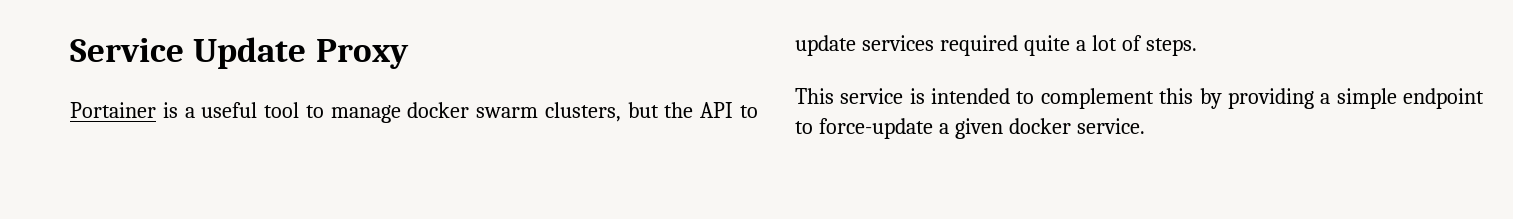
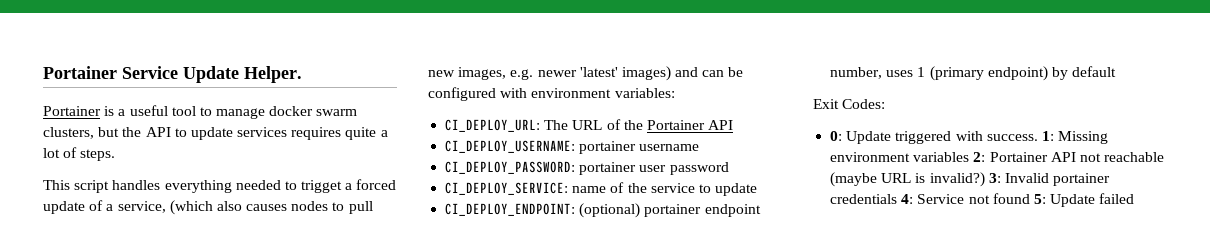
- Service Update Proxy
+ Portainer Service Update Helper.
- Portainer is a useful tool to manage docker swarm clusters, but the API to update services required quite a lot of steps.
+ Portainer is a useful tool to manage docker swarm clusters, but the API to update services requires quite a lot of steps.
- This service is intended to complement this by providing a simple endpoint to force-update a given docker service.
+ This script handles everything needed to trigget a forced update of a service, (which also causes nodes to pull new images, e.g. newer 'latest' images) and can be configured with environment variables:
+ CI_DEPLOY_URL: The URL of the Portainer API
+ CI_DEPLOY_USERNAME: portainer username
+ CI_DEPLOY_PASSWORD: portainer user password
+ CI_DEPLOY_SERVICE: name of the service to update
+ CI_DEPLOY_ENDPOINT: (optional) portainer endpoint number, uses 1 (primary endpoint) by default
+ Exit Codes:
+ 0: Update triggered with success. 1: Missing environment variables 2: Portainer API not reachable (maybe URL is invalid?) 3: Invalid portainer credentials 4: Service not found 5: Update failed

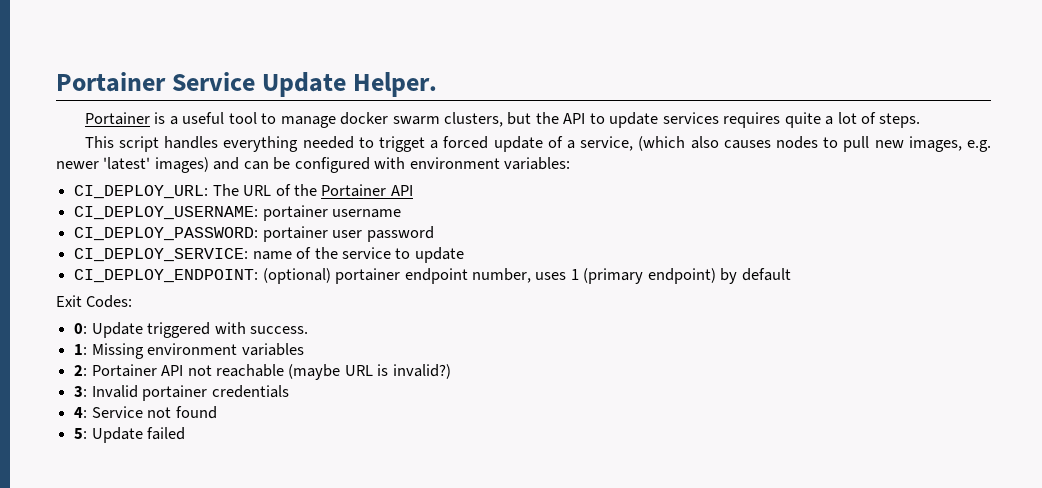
- 0: Update triggered with success. 1: Missing environment variables 2: Portainer API not reachable (maybe URL is invalid?) 3: Invalid portainer credentials 4: Service not found 5: Update failed
+ 0: Update triggered with success.
+ 1: Missing environment variables
+ 2: Portainer API not reachable (maybe URL is invalid?)
+ 3: Invalid portainer credentials
+ 4: Service not found
+ 5: Update failed

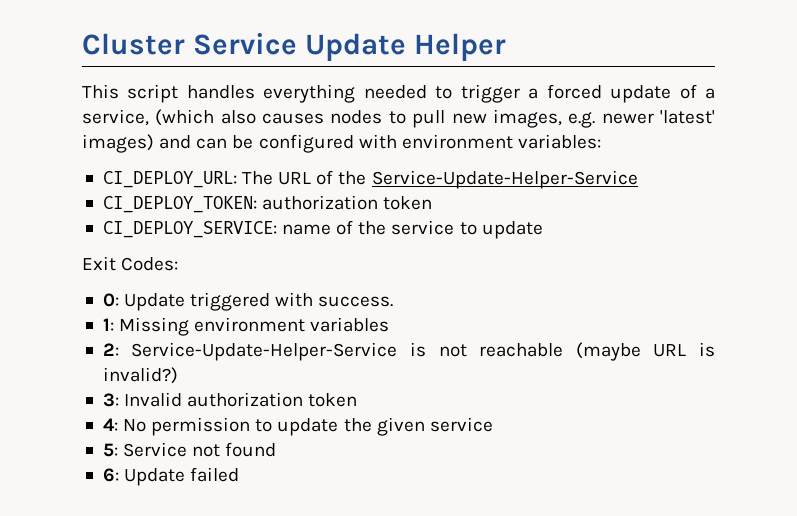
- Portainer Service Update Helper.
- Portainer is a useful tool to manage docker swarm clusters, but the API to update services requires quite a lot of steps.
+ Cluster Service Update Helper
- This script handles everything needed to trigget a forced update of a service, (which also causes nodes to pull new images, e.g. newer 'latest' images) and can be configured with environment variables:
+ This script handles everything needed to trigger a forced update of a service, (which also causes nodes to pull new images, e.g. newer 'latest' images) and can be configured with environment variables:
- CI_DEPLOY_URL: The URL of the Portainer API
- CI_DEPLOY_USERNAME: portainer username
- CI_DEPLOY_PASSWORD: portainer user password
+ CI_DEPLOY_URL: The URL of the Service-Update-Helper-Service
+ CI_DEPLOY_TOKEN: authorization token
- CI_DEPLOY_ENDPOINT: (optional) portainer endpoint number, uses 1 (primary endpoint) by default
- 2: Portainer API not reachable (maybe URL is invalid?)
+ 2: Service-Update-Helper-Service is not reachable (maybe URL is invalid?)
- 3: Invalid portainer credentials
+ 3: Invalid authorization token
- 4: Service not found
+ 4: No permission to update the given service
+ 5: Service not found
- 5: Update failed
+ 6: Update failed

